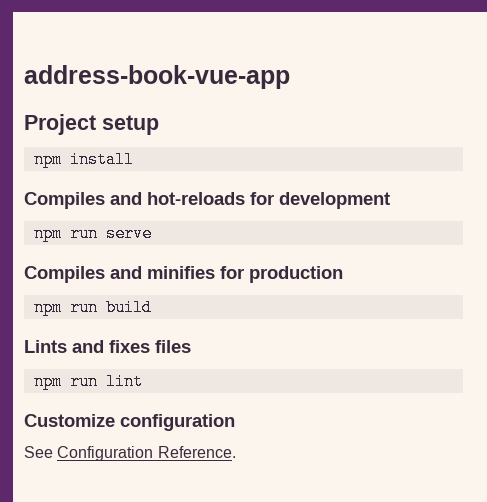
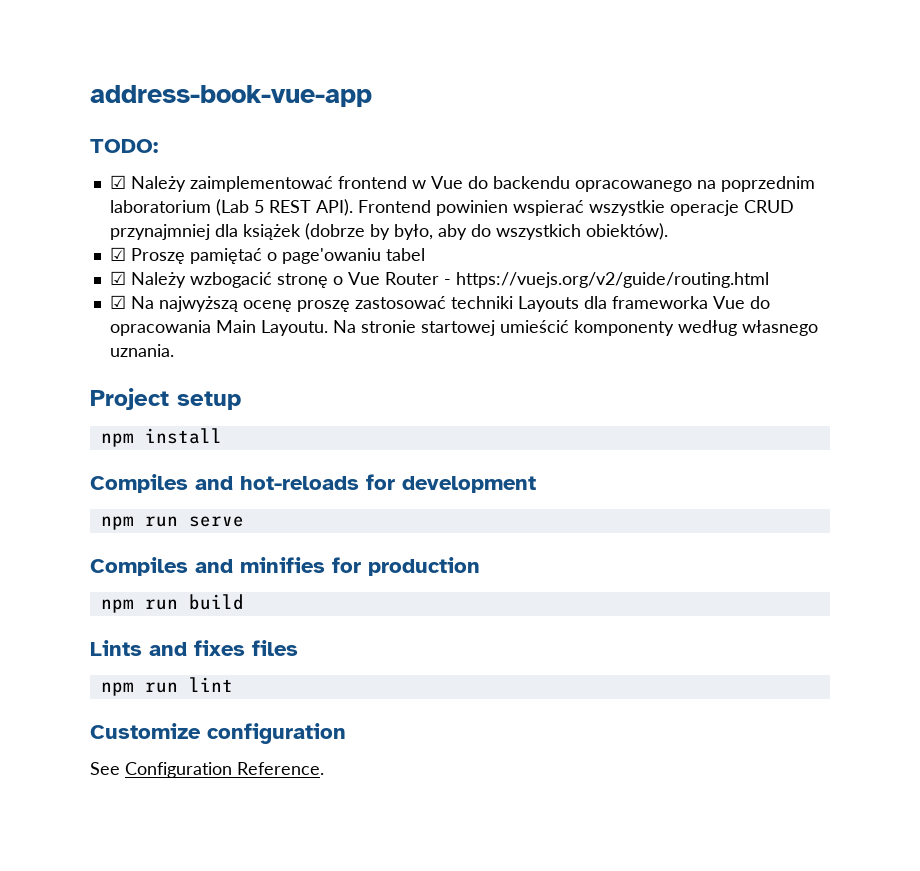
+ TODO:
+ ☑ Należy zaimplementować frontend w Vue do backendu opracowanego na poprzednim laboratorium (Lab 5 REST API). Frontend powinien wspierać wszystkie operacje CRUD przynajmniej dla książek (dobrze by było, aby do wszystkich obiektów).
+ ☑ Proszę pamiętać o page'owaniu tabel
+ ☑ Należy wzbogacić stronę o Vue Router - https://vuejs.org/v2/guide/routing.html
+ ☑ Na najwyższą ocenę proszę zastosować techniki Layouts dla frameworka Vue do opracowania Main Layoutu. Na stronie startowej umieścić komponenty według własnego uznania.

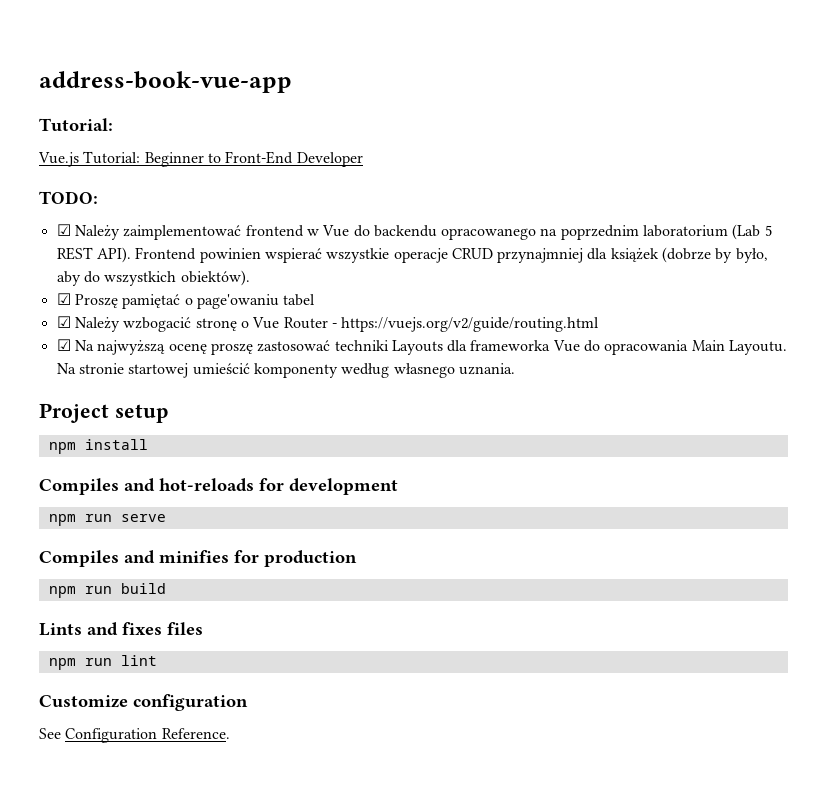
  address-book-vue-app
+ Tutorial:
+ Vue.js Tutorial: Beginner to Front-End Developer

